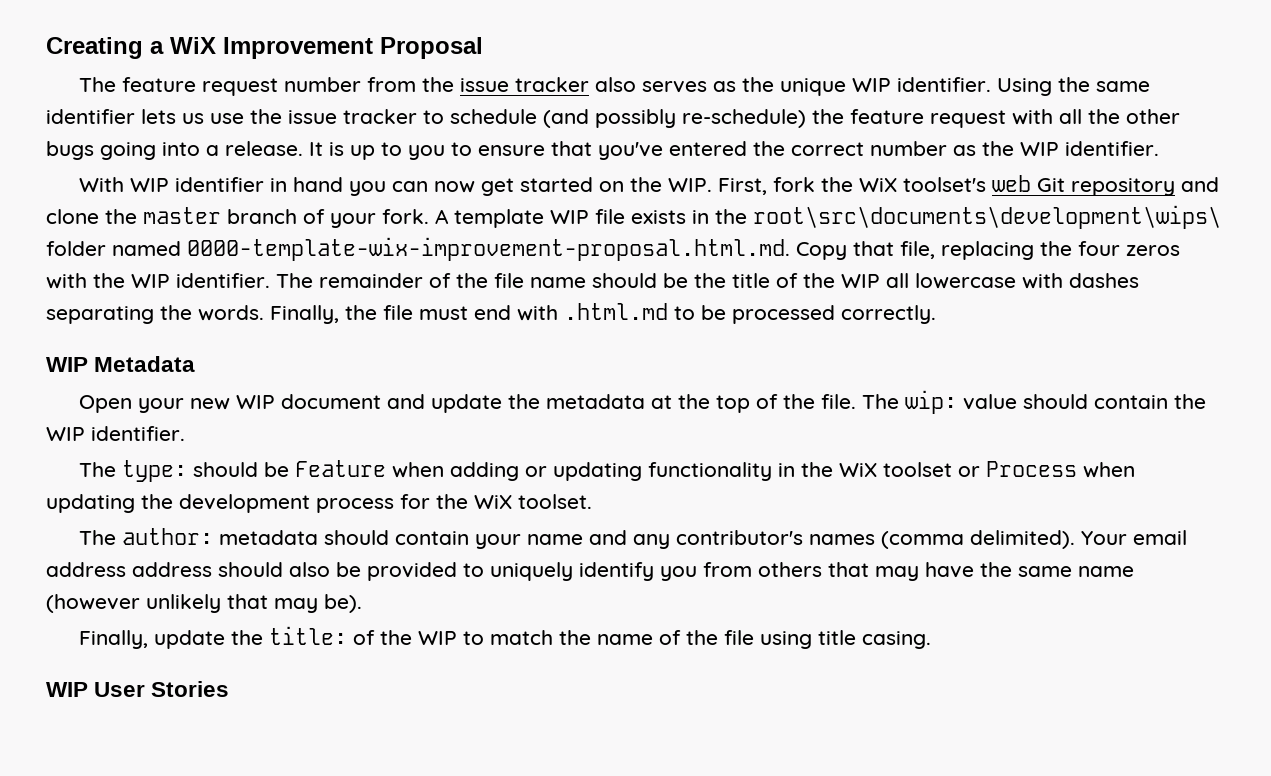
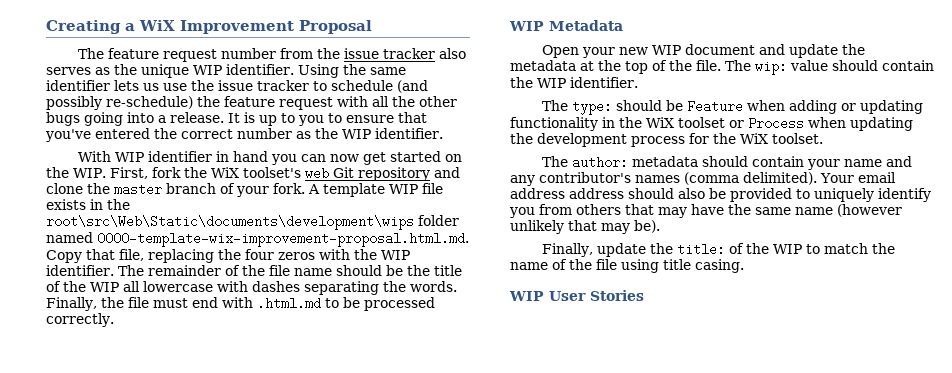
- A template WIP file exists in the root\src\documents\development\wips\ folder named 0000-template-wix-improvement-proposal.html.md. Copy that file, replacing the four zeros with the WIP identifier.
+ A template WIP file exists in the root\src\Web\Static\documents\development\wips folder named 0000-template-wix-improvement-proposal.html.md. Copy that file, replacing the four zeros with the WIP identifier.

